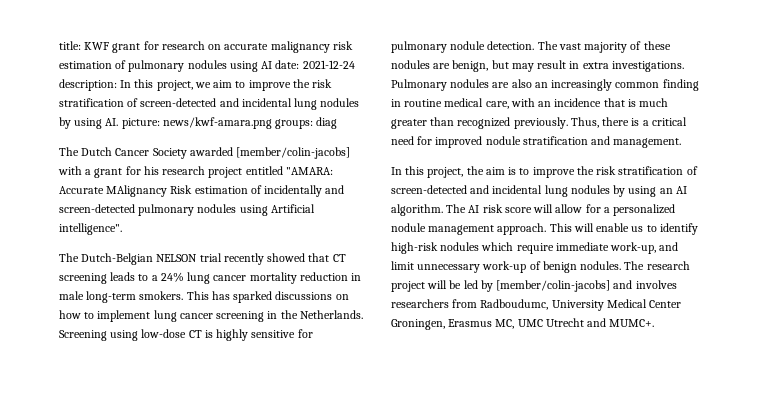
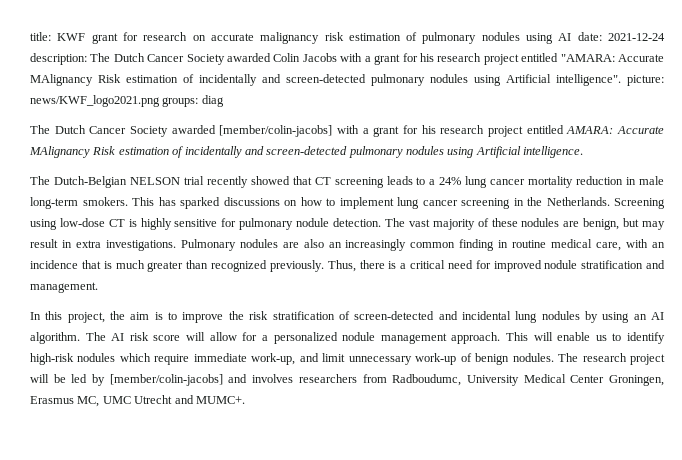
- title: KWF grant for research on accurate malignancy risk estimation of pulmonary nodules using AI date: 2021-12-24 description: In this project, we aim to improve the risk stratification of screen-detected and incidental lung nodules by using AI. picture: news/kwf-amara.png groups: diag
- The Dutch Cancer Society awarded [member/colin-jacobs] with a grant for his research project entitled "AMARA: Accurate MAlignancy Risk estimation of incidentally and screen-detected pulmonary nodules using Artificial intelligence".
+ title: KWF grant for research on accurate malignancy risk estimation of pulmonary nodules using AI date: 2021-12-24 description: The Dutch Cancer Society awarded Colin Jacobs with a grant for his research project entitled "AMARA: Accurate MAlignancy Risk estimation of incidentally and screen-detected pulmonary nodules using Artificial intelligence". picture: news/KWF_logo2021.png groups: diag
+ The Dutch Cancer Society awarded [member/colin-jacobs] with a grant for his research project entitled AMARA: Accurate MAlignancy Risk estimation of incidentally and screen-detected pulmonary nodules using Artificial intelligence.

